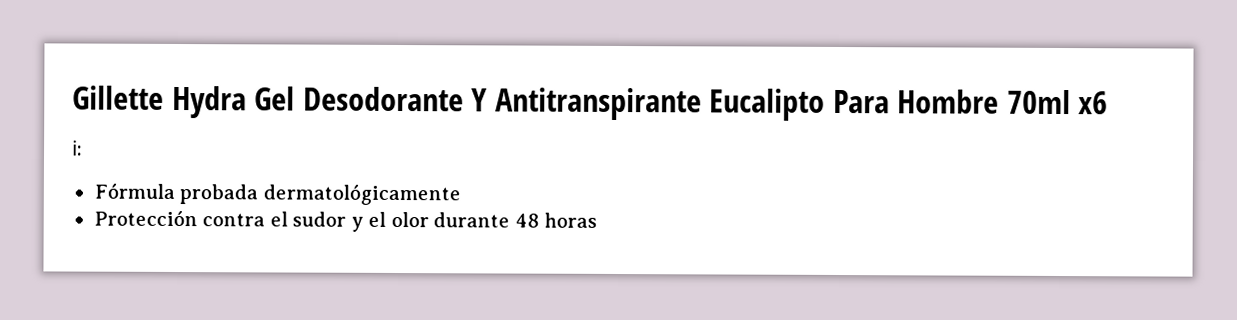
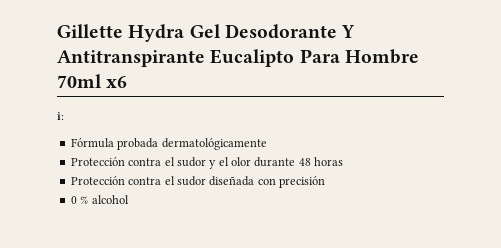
+ Protección contra el sudor diseñada con precisión
+ 0 % alcohol

